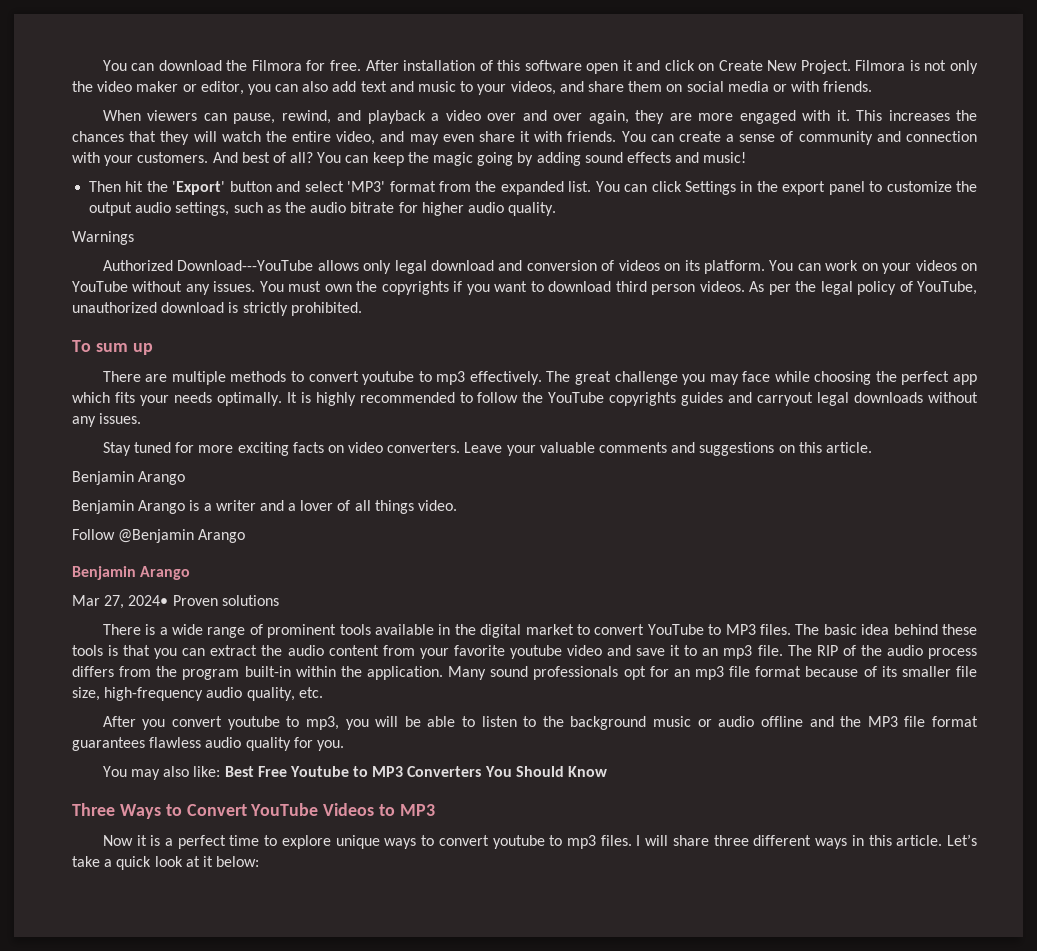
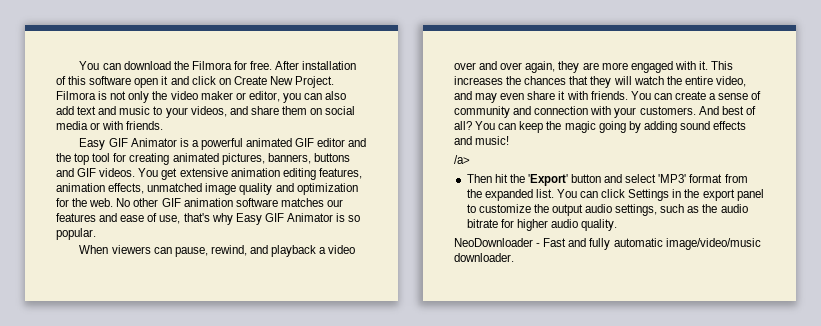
+ Easy GIF Animator is a powerful animated GIF editor and the top tool for creating animated pictures, banners, buttons and GIF videos. You get extensive animation editing features, animation effects, unmatched image quality and optimization for the web. No other GIF animation software matches our features and ease of use, that's why Easy GIF Animator is so popular.
+ /a>
- Warnings
- Authorized Download---YouTube allows only legal download and conversion of videos on its platform. You can work on your videos on YouTube without any issues. You must own the copyrights if you want to download third person videos. As per the legal policy of YouTube, unauthorized download is strictly prohibited.
- To sum up
- There are multiple methods to convert youtube to mp3 effectively. The great challenge you may face while choosing the perfect app which fits your needs optimally. It is highly recommended to follow the YouTube copyrights guides and carryout legal downloads without any issues.
- Stay tuned for more exciting facts on video converters. Leave your valuable comments and suggestions on this article.
- Benjamin Arango
- Benjamin Arango is a writer and a lover of all things video.
- Follow @Benjamin Arango
- Benjamin Arango
- Mar 27, 2024• Proven solutions
- There is a wide range of prominent tools available in the digital market to convert YouTube to MP3 files. The basic idea behind these tools is that you can extract the audio content from your favorite youtube video and save it to an mp3 file. The RIP of the audio process differs from the program built-in within the application. Many sound professionals opt for an mp3 file format because of its smaller file size, high-frequency audio quality, etc.
- After you convert youtube to mp3, you will be able to listen to the background music or audio offline and the MP3 file format guarantees flawless audio quality for you.
- You may also like: Best Free Youtube to MP3 Converters You Should Know
- Three Ways to Convert YouTube Videos to MP3
- Now it is a perfect time to explore unique ways to convert youtube to mp3 files. I will share three different ways in this article. Let’s take a quick look at it below:
+ NeoDownloader - Fast and fully automatic image/video/music downloader.

